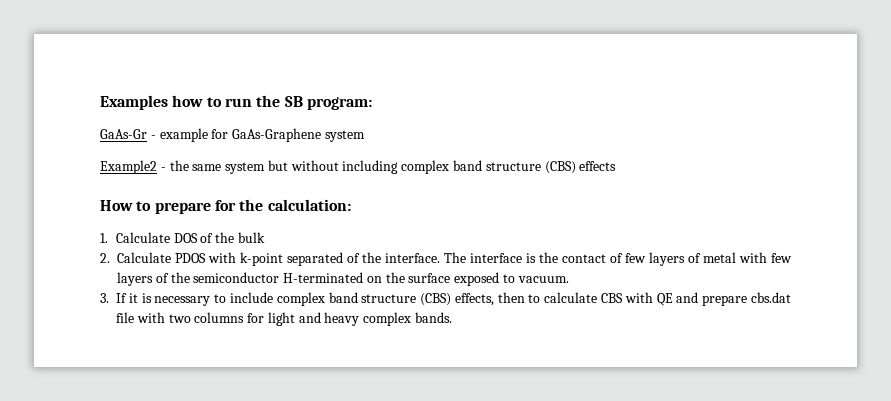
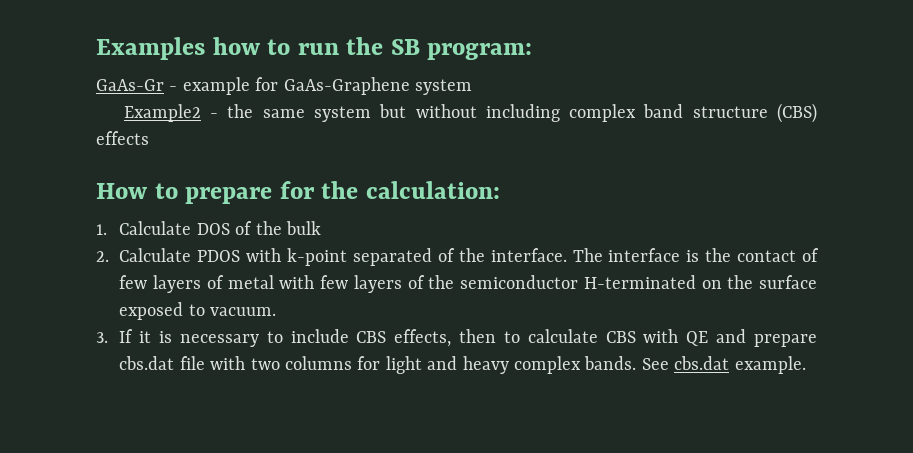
- 3. If it is necessary to include complex band structure (CBS) effects, then to calculate CBS with QE and prepare cbs.dat file with two columns for light and heavy complex bands.
+ 3. If it is necessary to include CBS effects, then to calculate CBS with QE and prepare cbs.dat file with two columns for light and heavy complex bands.
+ See cbs.dat example.

